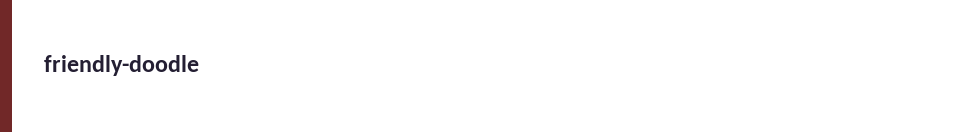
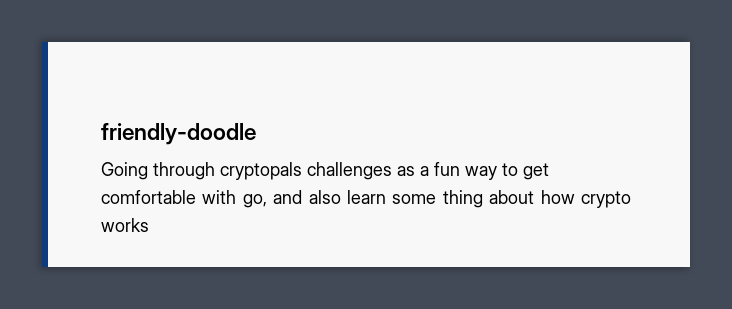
+ Going through cryptopals challenges as a fun way to get comfortable with go, and also learn some thing about how crypto works

